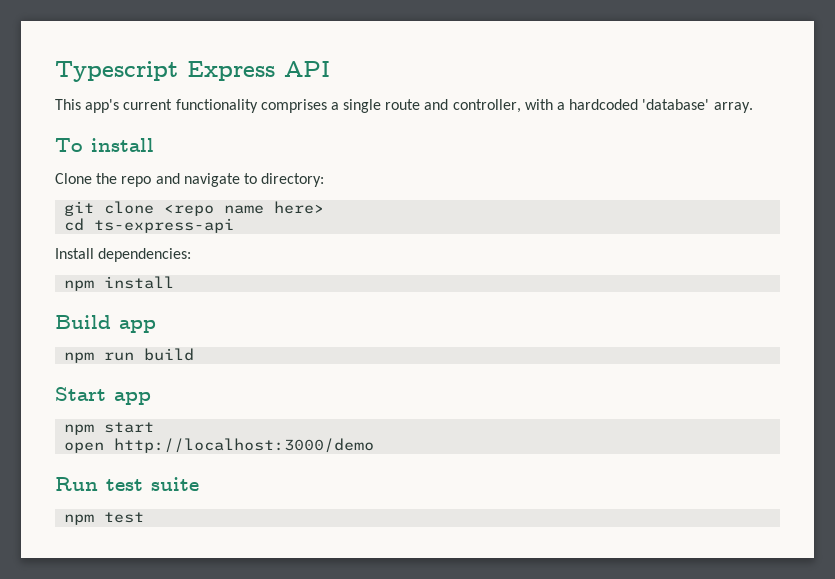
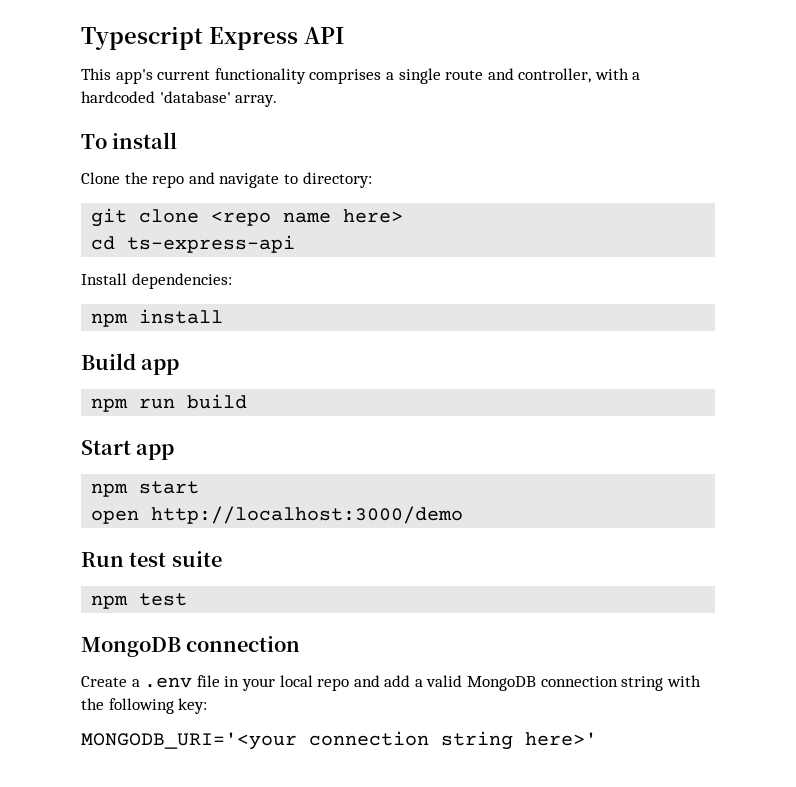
  npm test
+ MongoDB connection
+ Create a .env file in your local repo and add a valid MongoDB connection string with the following key:
+ MONGODB_URI='<your connection string here>'

